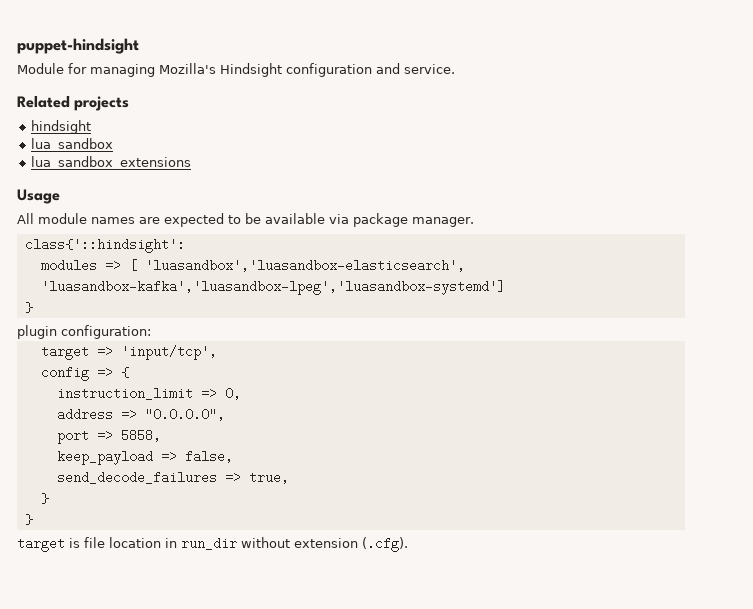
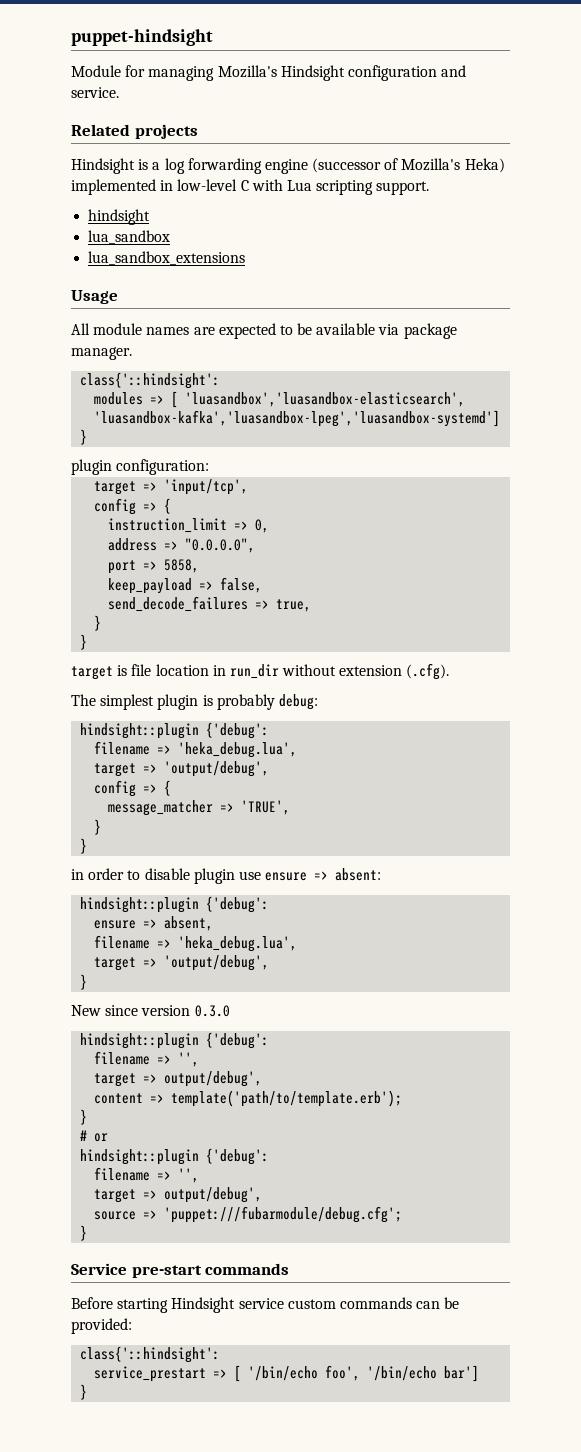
+ Hindsight is a log forwarding engine (successor of Mozilla's Heka) implemented in low-level C with Lua scripting support.
+ The simplest plugin is probably debug:
+ hindsight::plugin {'debug':
+ filename => 'heka_debug.lua',
+ target => 'output/debug',
+ config => {
+ message_matcher => 'TRUE',
+ }
+ }
+ in order to disable plugin use ensure => absent:
+ hindsight::plugin {'debug':
+ ensure => absent,
+ filename => 'heka_debug.lua',
+ target => 'output/debug',
+ }
+ New since version 0.3.0
+ hindsight::plugin {'debug':
+ filename => '',
+ target => output/debug',
+ content => template('path/to/template.erb');
+ }
+ # or
+ hindsight::plugin {'debug':
+ filename => '',
+ target => output/debug',
+ source => 'puppet:///fubarmodule/debug.cfg';
+ }
+ Service pre-start commands
+ Before starting Hindsight service custom commands can be provided:
+ class{'::hindsight':
+ service_prestart => [ '/bin/echo foo', '/bin/echo bar']
+ }

